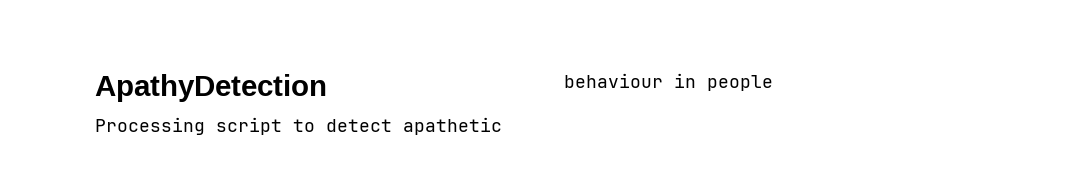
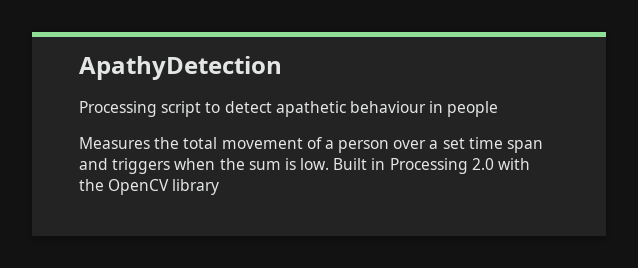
+ Measures the total movement of a person over a set time span and triggers when the sum is low. Built in Processing 2.0 with the OpenCV library

